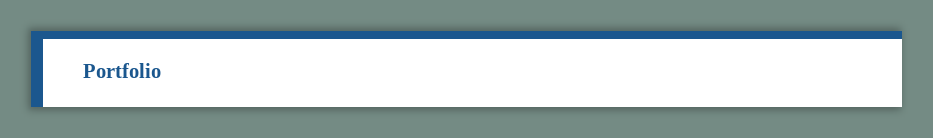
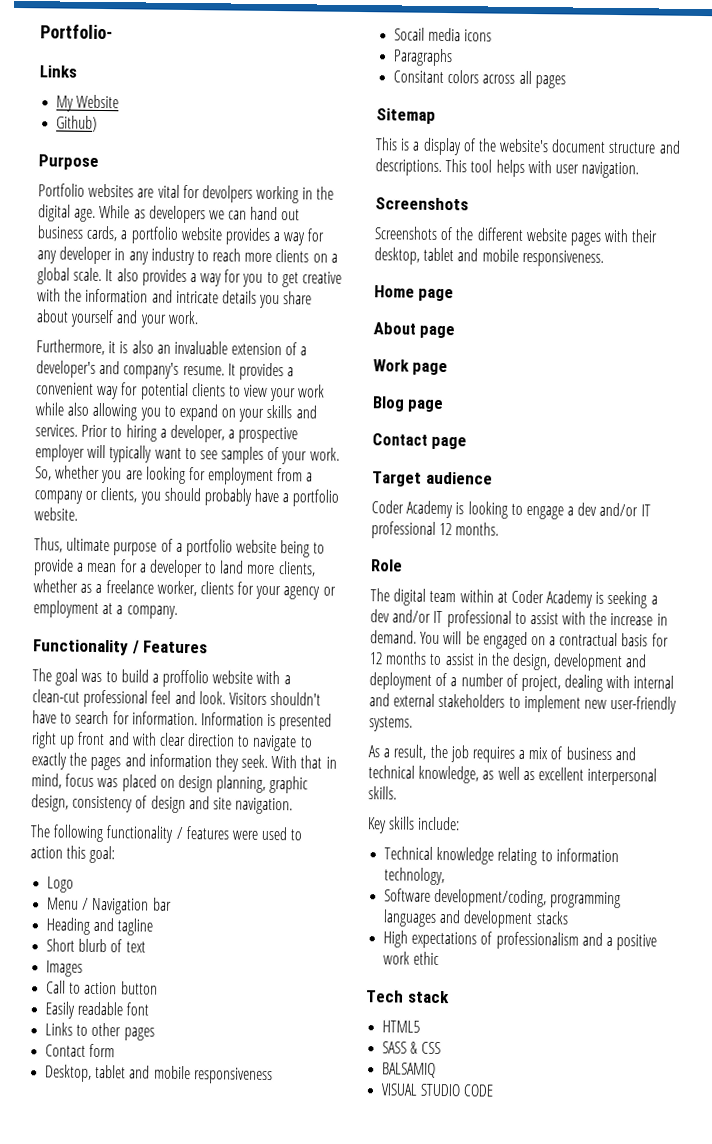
- Portfolio
+ Portfolio-
+ Links
+ My Website
+ Github)
+ Purpose
+ Portfolio websites are vital for devolpers working in the digital age. While as developers we can hand out business cards, a portfolio website provides a way for any developer in any industry to reach more clients on a global scale. It also provides a way for you to get creative with the information and intricate details you share about yourself and your work.
+ Furthermore, it is also an invaluable extension of a developer's and company's resume. It provides a convenient way for potential clients to view your work while also allowing you to expand on your skills and services. Prior to hiring a developer, a prospective employer will typically want to see samples of your work. So, whether you are looking for employment from a company or clients, you should probably have a portfolio website.
+ Thus, ultimate purpose of a portfolio website being to provide a mean for a developer to land more clients, whether as a freelance worker, clients for your agency or employment at a company.
+ Functionality / Features
+ The goal was to build a proffolio website with a clean-cut professional feel and look. Visitors shouldn't have to search for information. Information is presented right up front and with clear direction to navigate to exactly the pages and information they seek. With that in mind, focus was placed on design planning, graphic design, consistency of design and site navigation.
+ The following functionality / features were used to action this goal:
+ Logo
+ Menu / Navigation bar
+ Heading and tagline
+ Short blurb of text
+ Images
+ Call to action button
+ Easily readable font
+ Links to other pages
+ Contact form
+ Desktop, tablet and mobile responsiveness
+ Socail media icons
+ Paragraphs
+ Consitant colors across all pages
+ Sitemap
+ This is a display of the website's document structure and descriptions. This tool helps with user navigation.
+ Screenshots
+ Screenshots of the different website pages with their desktop, tablet and mobile responsiveness.
+ Home page
+ About page
+ Work page
+ Blog page
+ Contact page
+ Target audience
+ Coder Academy is looking to engage a dev and/or IT professional 12 months.
+ Role
+ The digital team within at Coder Academy is seeking a dev and/or IT professional to assist with the increase in demand. You will be engaged on a contractual basis for 12 months to assist in the design, development and deployment of a number of project, dealing with internal and external stakeholders to implement new user-friendly systems.
+ As a result, the job requires a mix of business and technical knowledge, as well as excellent interpersonal skills.
+ Key skills include:
+ Technical knowledge relating to information technology,
+ Software development/coding, programming languages and development stacks
+ High expectations of professionalism and a positive work ethic
+ Tech stack
+ HTML5
+ SASS & CSS
+ BALSAMIQ
+ VISUAL STUDIO CODE

